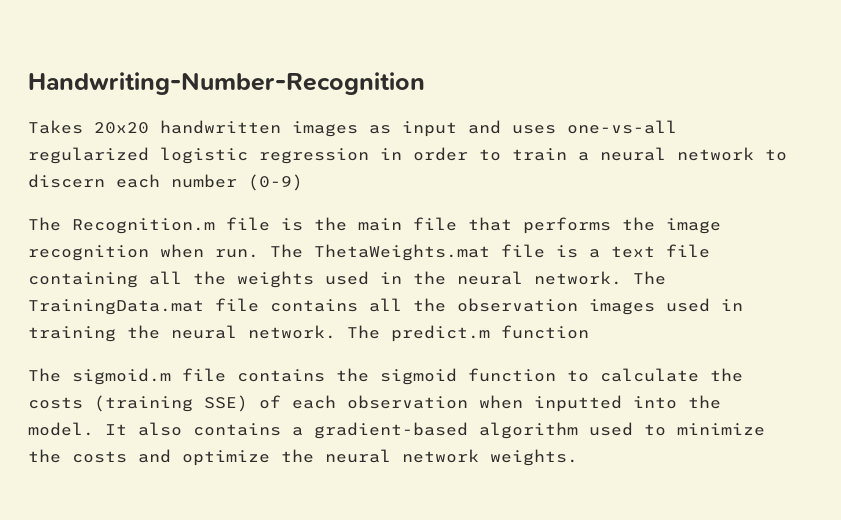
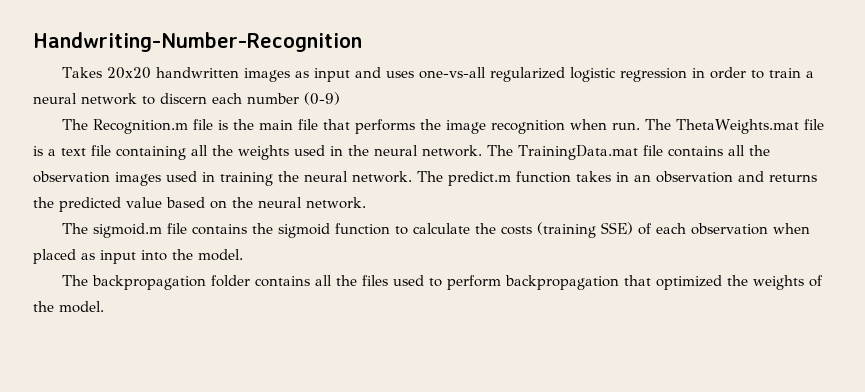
- The predict.m function
+ The predict.m function takes in an observation and returns the predicted value based on the neural network.
- The sigmoid.m file contains the sigmoid function to calculate the costs (training SSE) of each observation when inputted into the model. It also contains a gradient-based algorithm used to minimize the costs and optimize the neural network weights.
+ The sigmoid.m file contains the sigmoid function to calculate the costs (training SSE) of each observation when placed as input into the model.
+ The backpropagation folder contains all the files used to perform backpropagation that optimized the weights of the model.

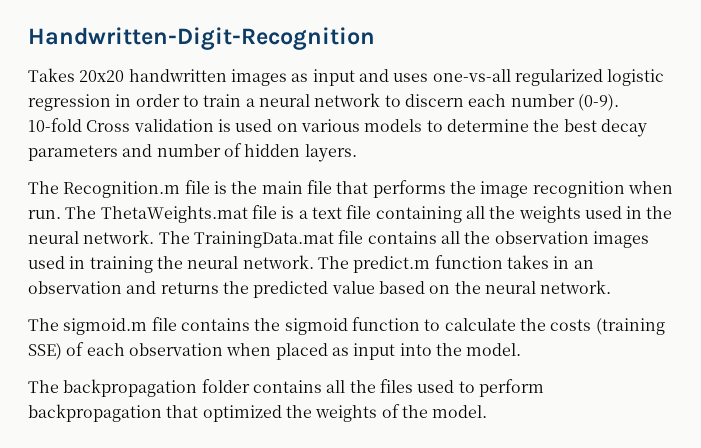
- Handwriting-Number-Recognition
+ Handwritten-Digit-Recognition
- Takes 20x20 handwritten images as input and uses one-vs-all regularized logistic regression in order to train a neural network to discern each number (0-9)
+ Takes 20x20 handwritten images as input and uses one-vs-all regularized logistic regression in order to train a neural network to discern each number (0-9). 10-fold Cross validation is used on various models to determine the best decay parameters and number of hidden layers.

